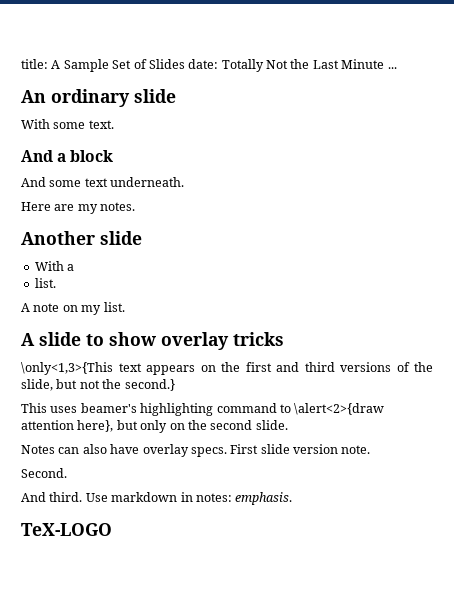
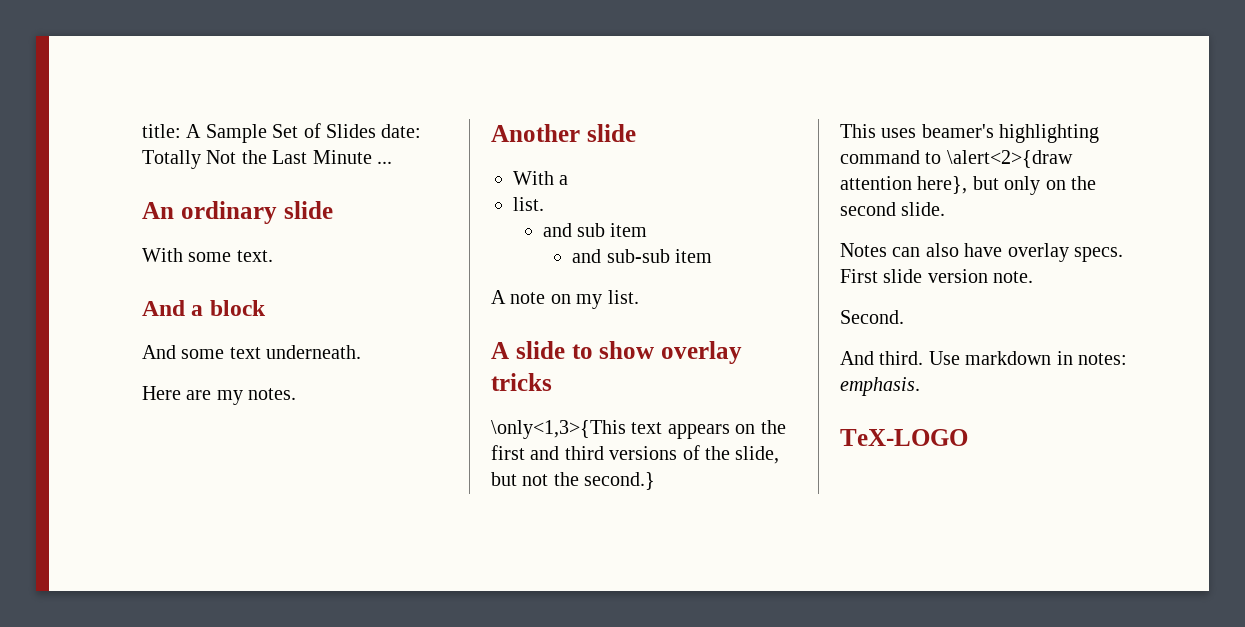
+ and sub item
+ and sub-sub item

